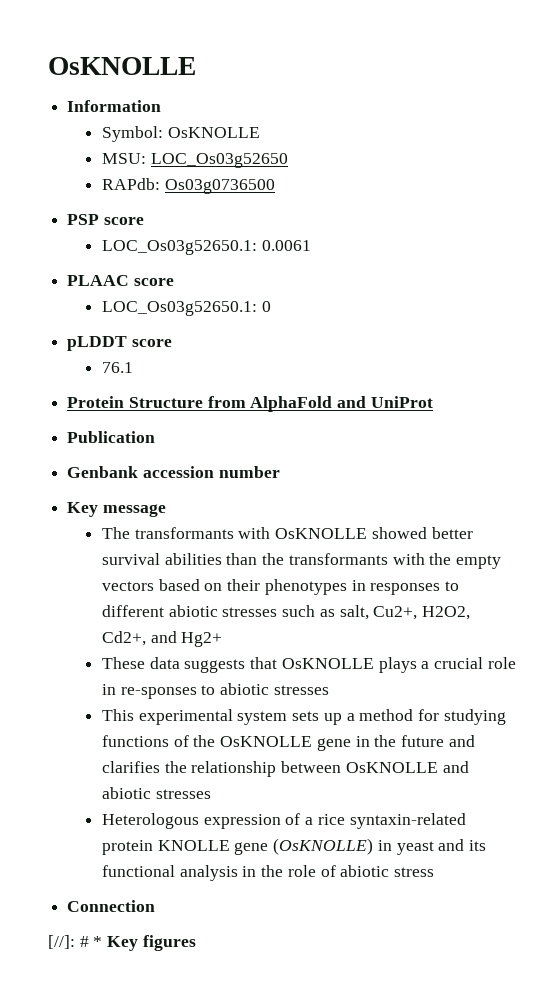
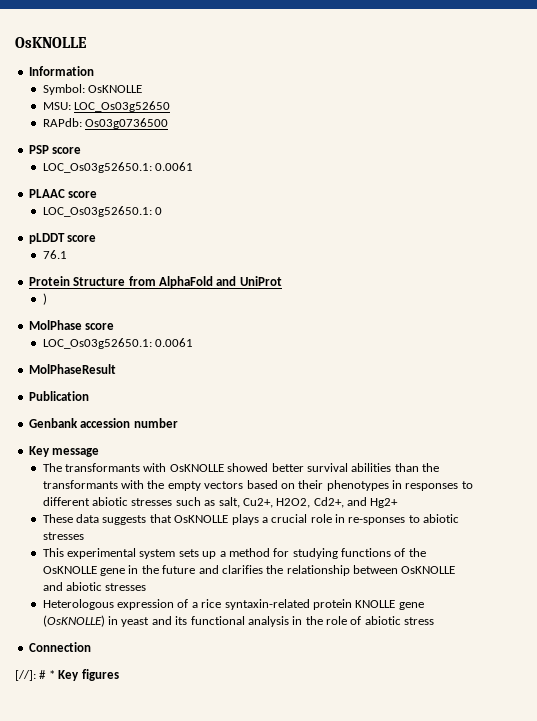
+ )
+ MolPhase score
+ LOC_Os03g52650.1: 0.0061
+ MolPhaseResult

